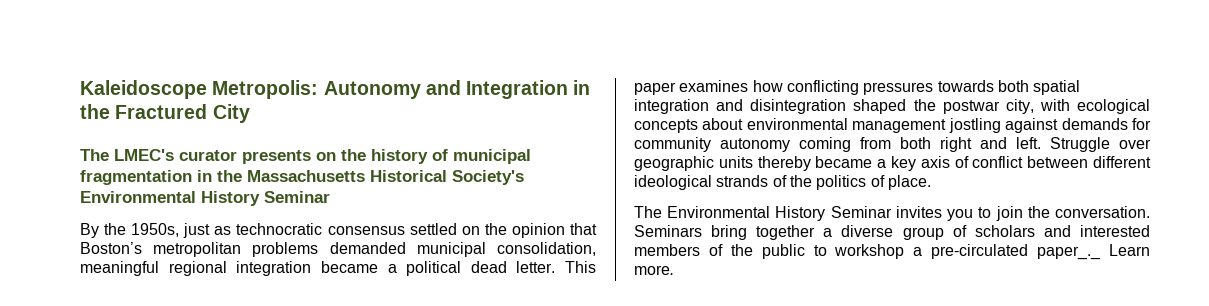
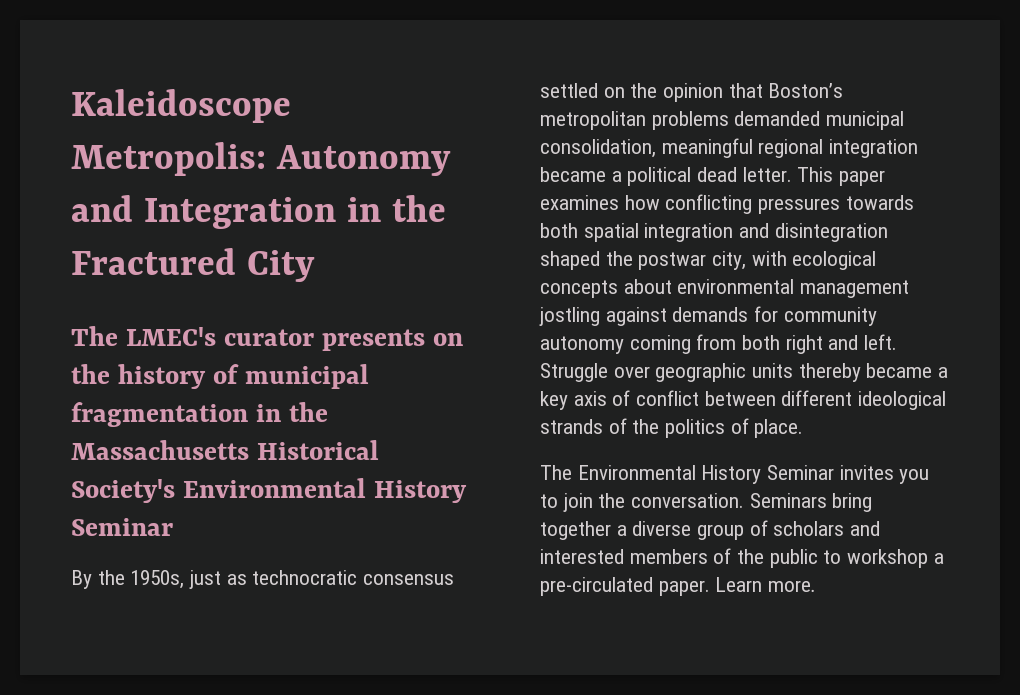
- Seminars bring together a diverse group of scholars and interested members of the public to workshop a pre-circulated paper_._ Learn more.
+ Seminars bring together a diverse group of scholars and interested members of the public to workshop a pre-circulated paper. Learn more.

